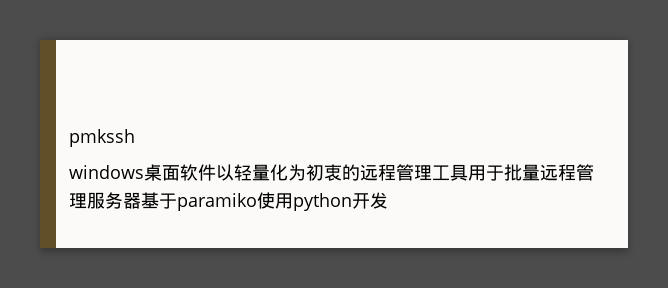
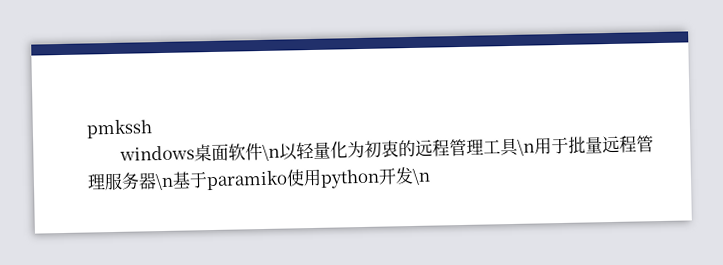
- windows桌面软件以轻量化为初衷的远程管理工具用于批量远程管理服务器基于paramiko使用python开发
+ windows桌面软件\n以轻量化为初衷的远程管理工具\n用于批量远程管理服务器\n基于paramiko使用python开发\n

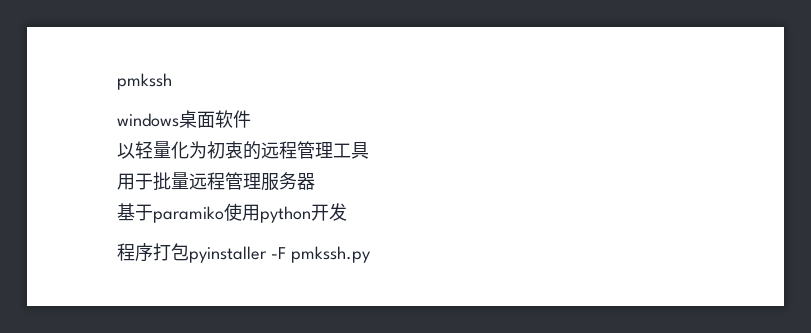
- windows桌面软件\n以轻量化为初衷的远程管理工具\n用于批量远程管理服务器\n基于paramiko使用python开发\n
+ windows桌面软件
+ 以轻量化为初衷的远程管理工具
+ 用于批量远程管理服务器
+ 基于paramiko使用python开发
+ 程序打包pyinstaller -F pmkssh.py

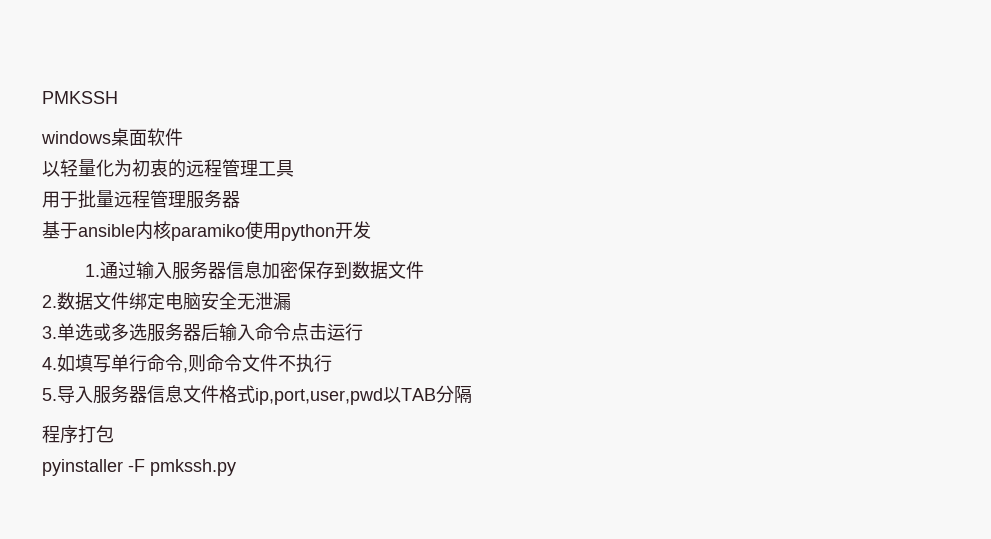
- pmkssh
+ PMKSSH
- 基于paramiko使用python开发
+ 基于ansible内核paramiko使用python开发
+ 1.通过输入服务器信息加密保存到数据文件
+ 2.数据文件绑定电脑安全无泄漏
+ 3.单选或多选服务器后输入命令点击运行
+ 4.如填写单行命令,则命令文件不执行
+ 5.导入服务器信息文件格式ip,port,user,pwd以TAB分隔
- 程序打包pyinstaller -F pmkssh.py
+ 程序打包
+ pyinstaller -F pmkssh.py

